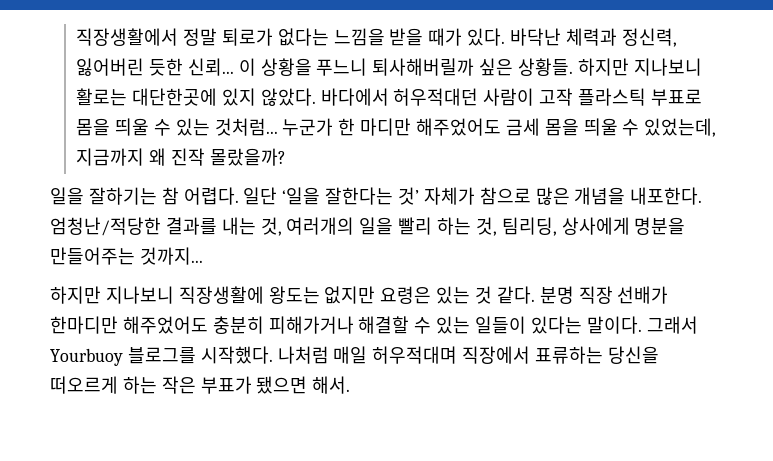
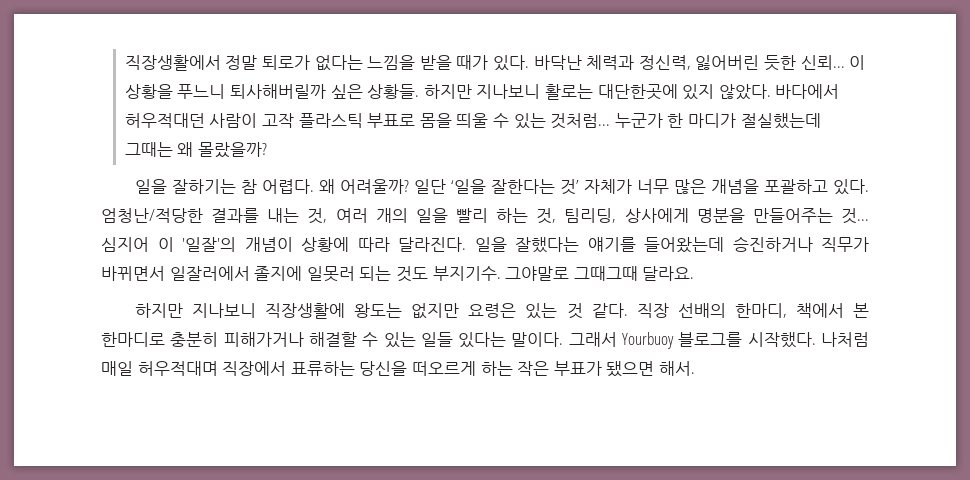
- 누군가 한 마디만 해주었어도 금세 몸을 띄울 수 있었는데, 지금까지 왜 진작 몰랐을까?
+ 누군가 한 마디가 절실했는데 그때는 왜 몰랐을까?
+ 왜 어려울까?
- 일단 ‘일을 잘한다는 것’ 자체가 참으로 많은 개념을 내포한다.
+ 일단 ‘일을 잘한다는 것’ 자체가 너무 많은 개념을 포괄하고 있다.
- 엄청난/적당한 결과를 내는 것, 여러개의 일을 빨리 하는 것, 팀리딩, 상사에게 명분을 만들어주는 것까지...
+ 엄청난/적당한 결과를 내는 것, 여러 개의 일을 빨리 하는 것, 팀리딩, 상사에게 명분을 만들어주는 것... 심지어 이 '일잘'의 개념이 상황에 따라 달라진다. 일을 잘했다는 얘기를 들어왔는데 승진하거나 직무가 바뀌면서 일잘러에서 졸지에 일못러 되는 것도 부지기수. 그야말로 그때그때 달라요.
- 분명 직장 선배가 한마디만 해주었어도 충분히 피해가거나 해결할 수 있는 일들이 있다는 말이다.
+ 직장 선배의 한마디, 책에서 본 한마디로 충분히 피해가거나 해결할 수 있는 일들 있다는 말이다.

